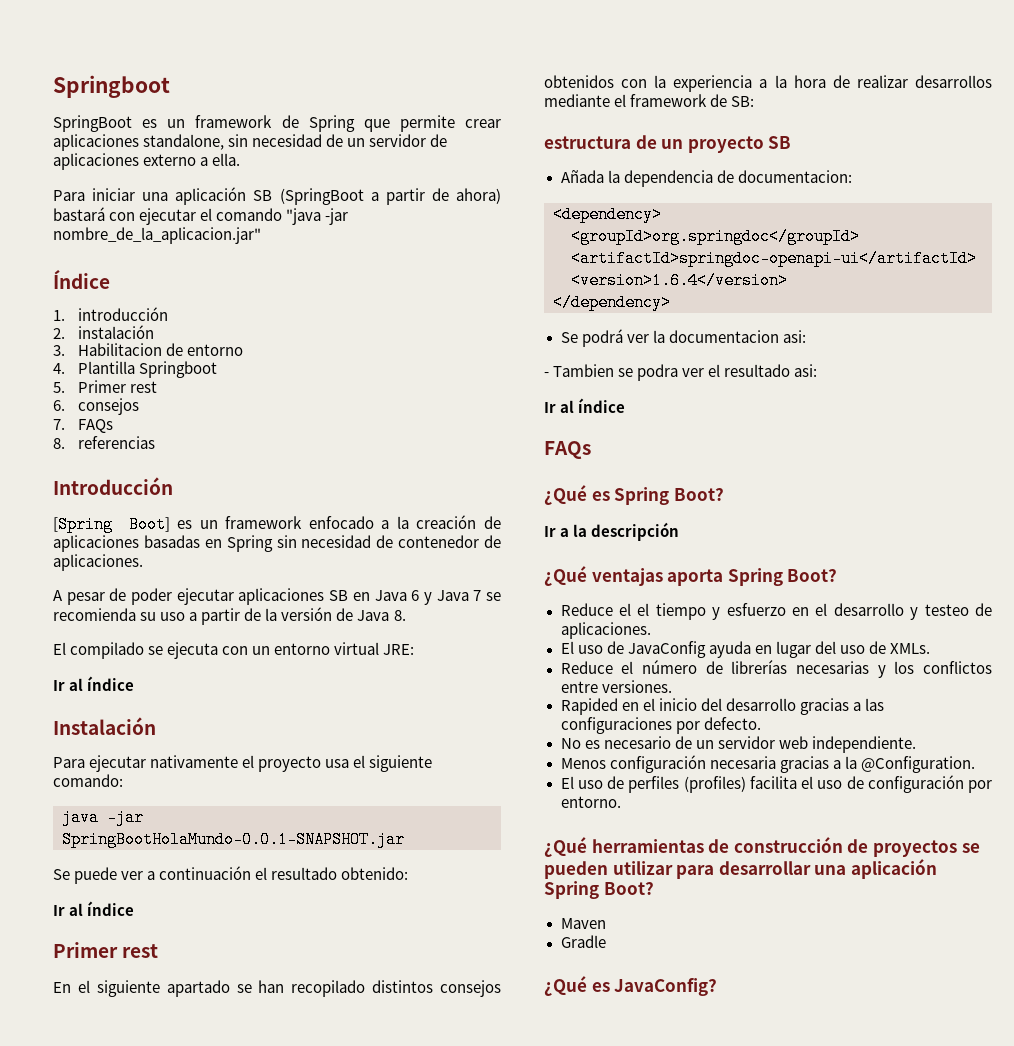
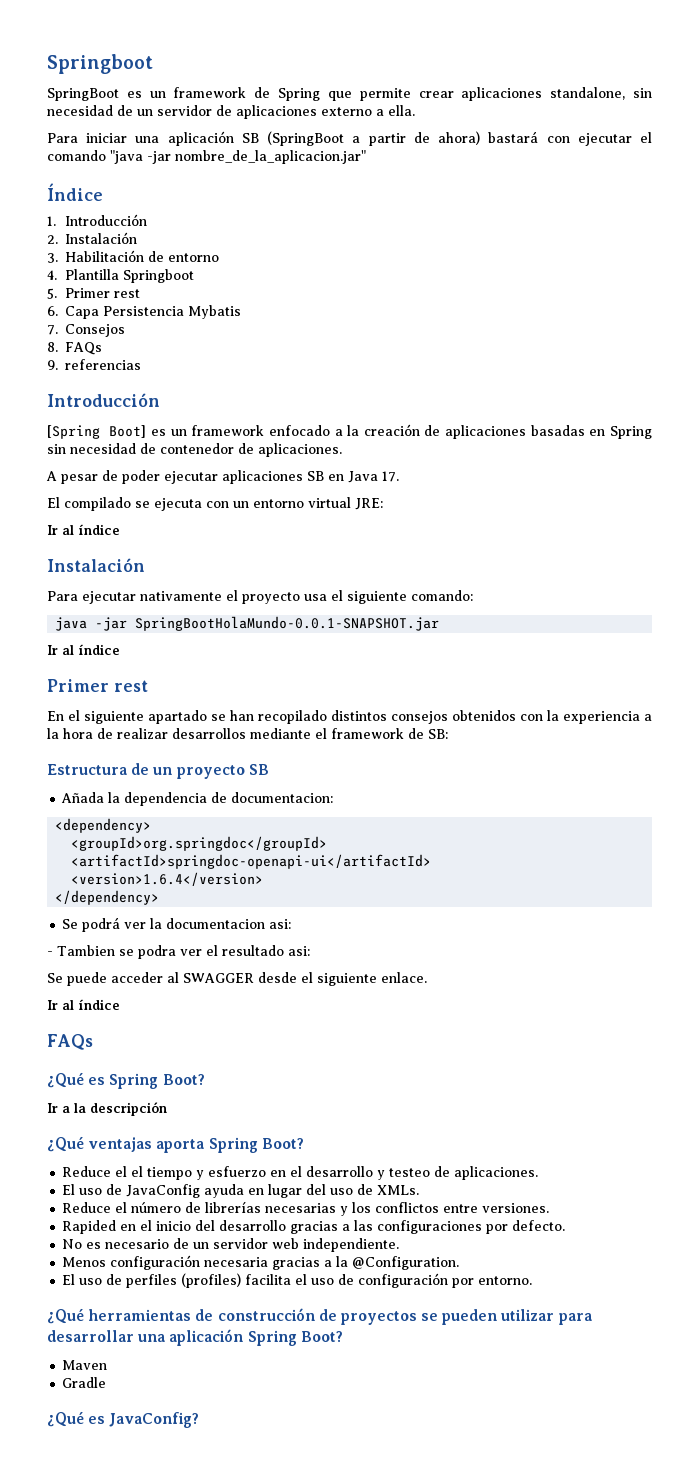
- 1. introducción
+ 1. Introducción
- 2. instalación
+ 2. Instalación
- 3. Habilitacion de entorno
+ 3. Habilitación de entorno
- 6. consejos
- 7. FAQs
- 8. referencias
+ 6. Capa Persistencia Mybatis
+ 7. Consejos
+ 8. FAQs
+ 9. referencias
- A pesar de poder ejecutar aplicaciones SB en Java 6 y Java 7 se recomienda su uso a partir de la versión de Java 8.
+ A pesar de poder ejecutar aplicaciones SB en Java 17.
- Se puede ver a continuación el resultado obtenido:
- estructura de un proyecto SB
+ Estructura de un proyecto SB
+ Se puede acceder al SWAGGER desde el siguiente enlace.

